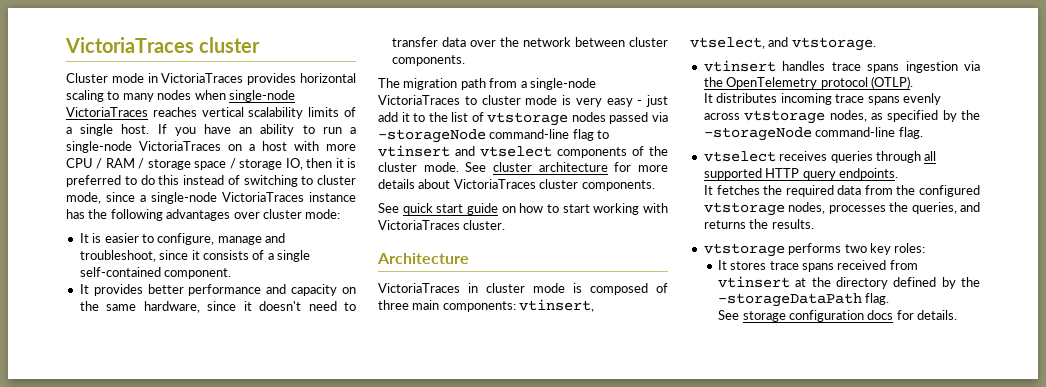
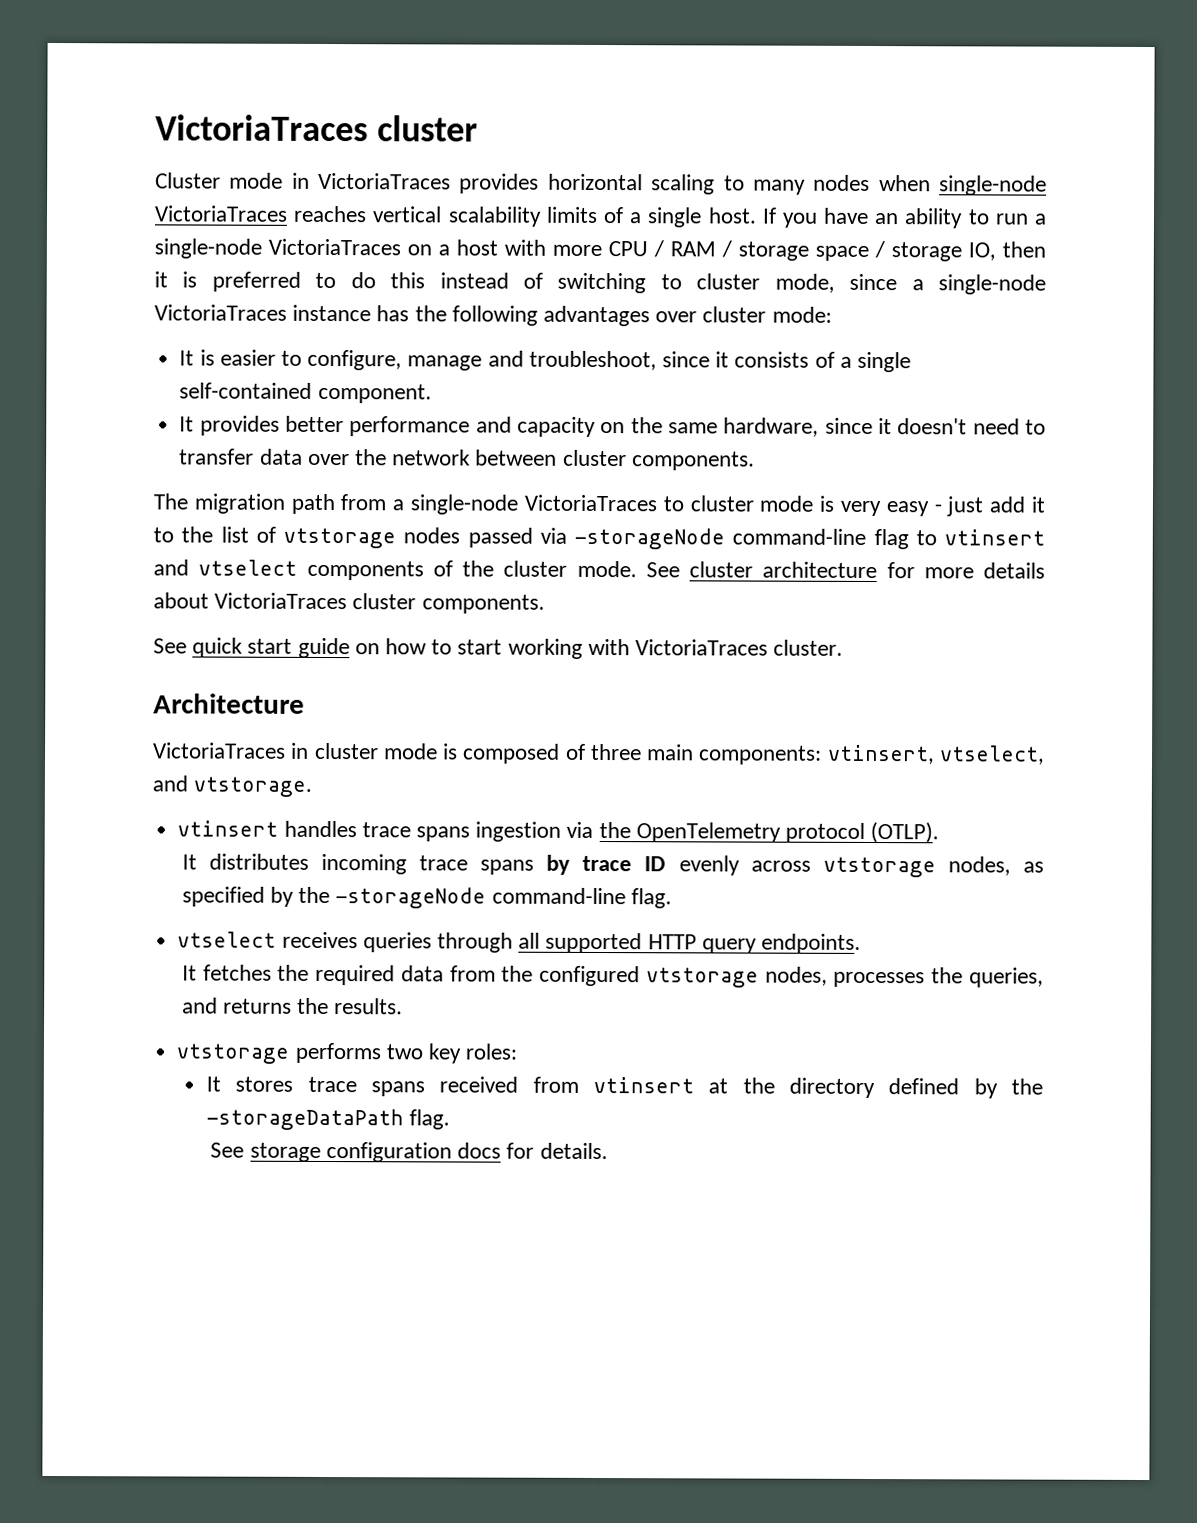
- It distributes incoming trace spans evenly across vtstorage nodes, as specified by the -storageNode command-line flag.
+ It distributes incoming trace spans by trace ID evenly across vtstorage nodes, as specified by the -storageNode command-line flag.

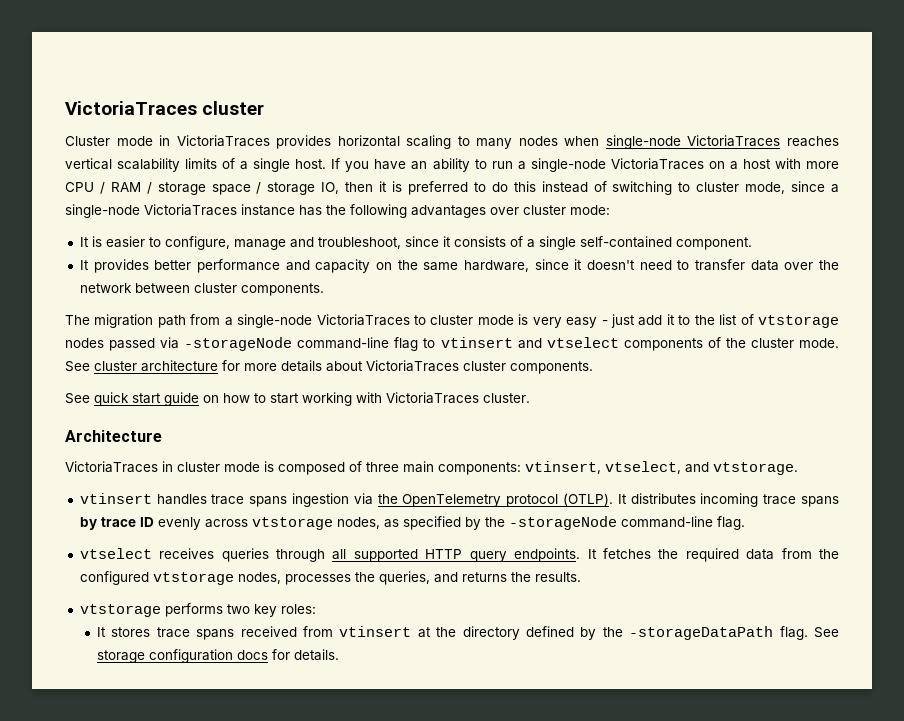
- vtinsert handles trace spans ingestion via the OpenTelemetry protocol (OTLP).
- It distributes incoming trace spans by trace ID evenly across vtstorage nodes, as specified by the -storageNode command-line flag.
+ vtinsert handles trace spans ingestion via the OpenTelemetry protocol (OTLP). It distributes incoming trace spans by trace ID evenly across vtstorage nodes, as specified by the -storageNode command-line flag.
- vtselect receives queries through all supported HTTP query endpoints.
- It fetches the required data from the configured vtstorage nodes, processes the queries, and returns the results.
+ vtselect receives queries through all supported HTTP query endpoints. It fetches the required data from the configured vtstorage nodes, processes the queries, and returns the results.
- It stores trace spans received from vtinsert at the directory defined by the -storageDataPath flag.
- See storage configuration docs for details.
+ It stores trace spans received from vtinsert at the directory defined by the -storageDataPath flag. See storage configuration docs for details.

